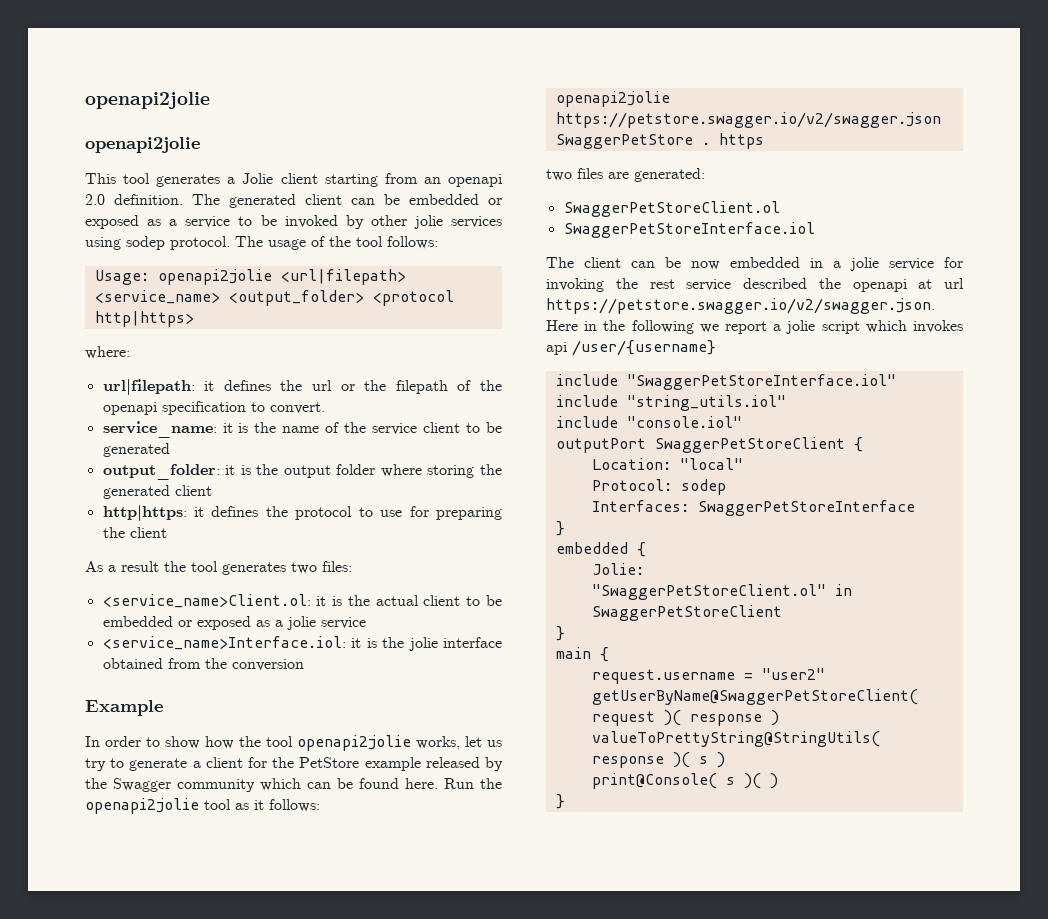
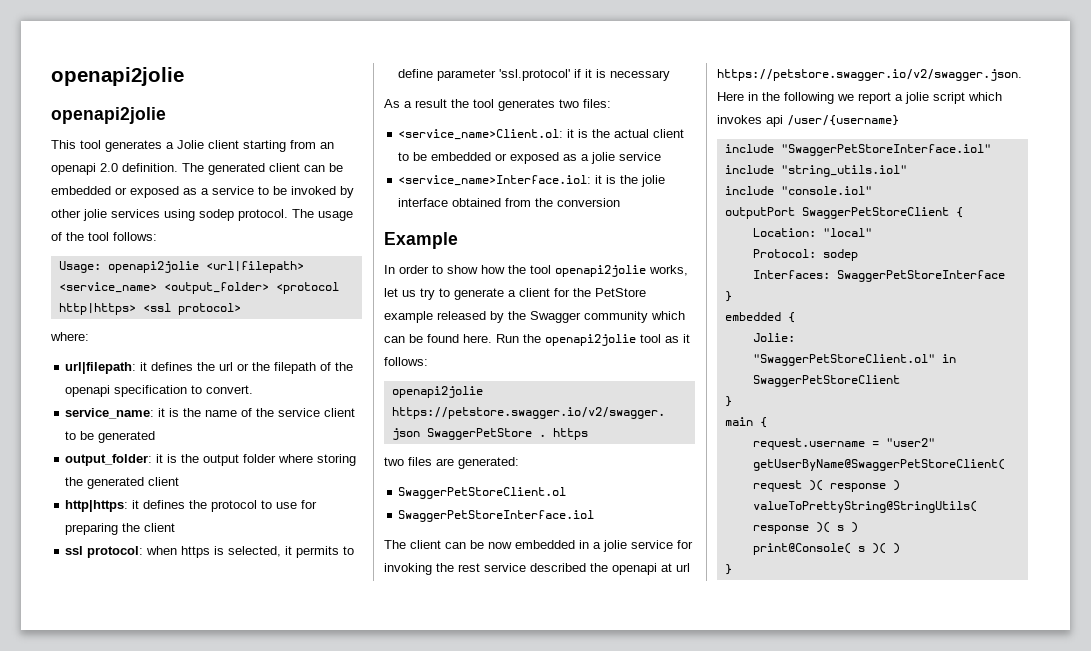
- Usage: openapi2jolie <url|filepath> <service_name> <output_folder> <protocol http|https>
+ Usage: openapi2jolie <url|filepath> <service_name> <output_folder> <protocol http|https> <ssl protocol>
+ ssl protocol: when https is selected, it permits to define parameter 'ssl.protocol' if it is necessary

